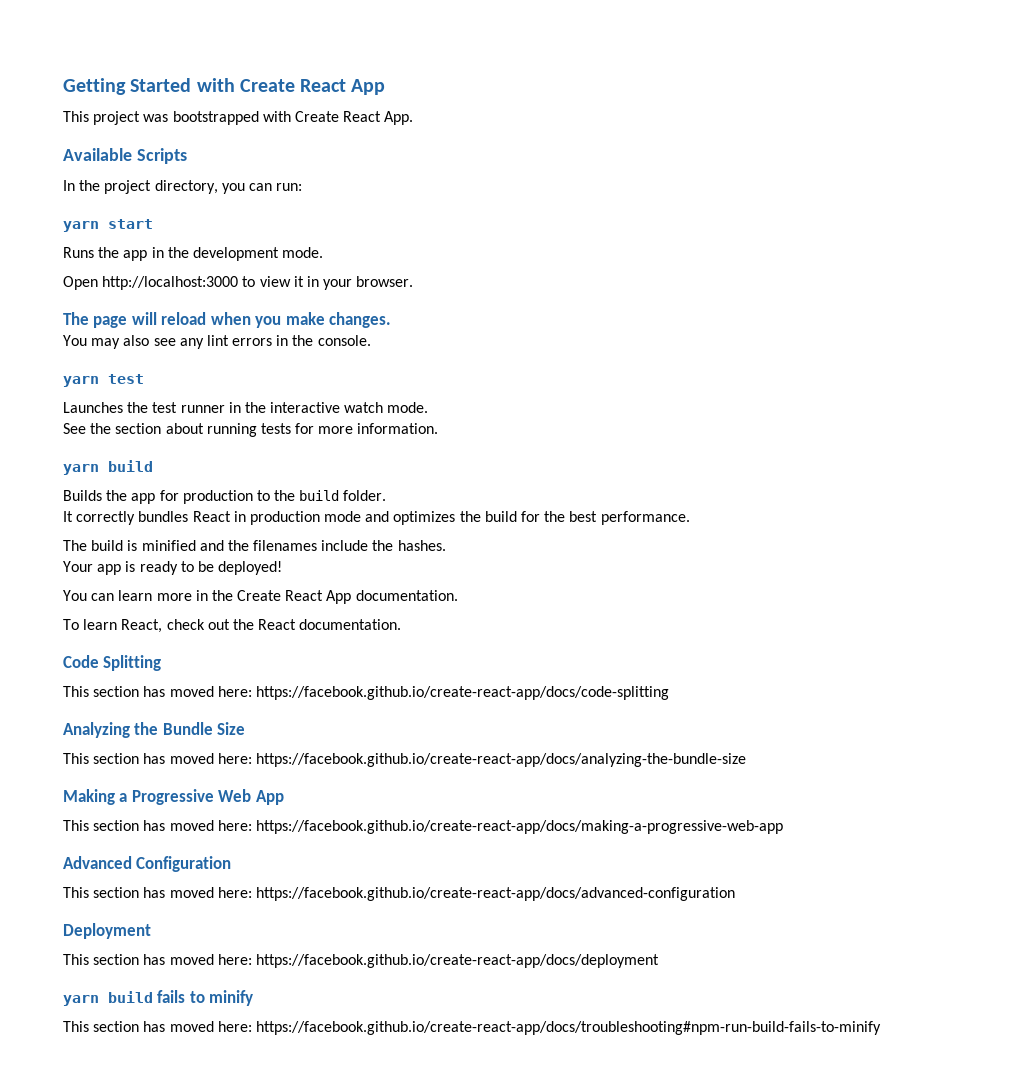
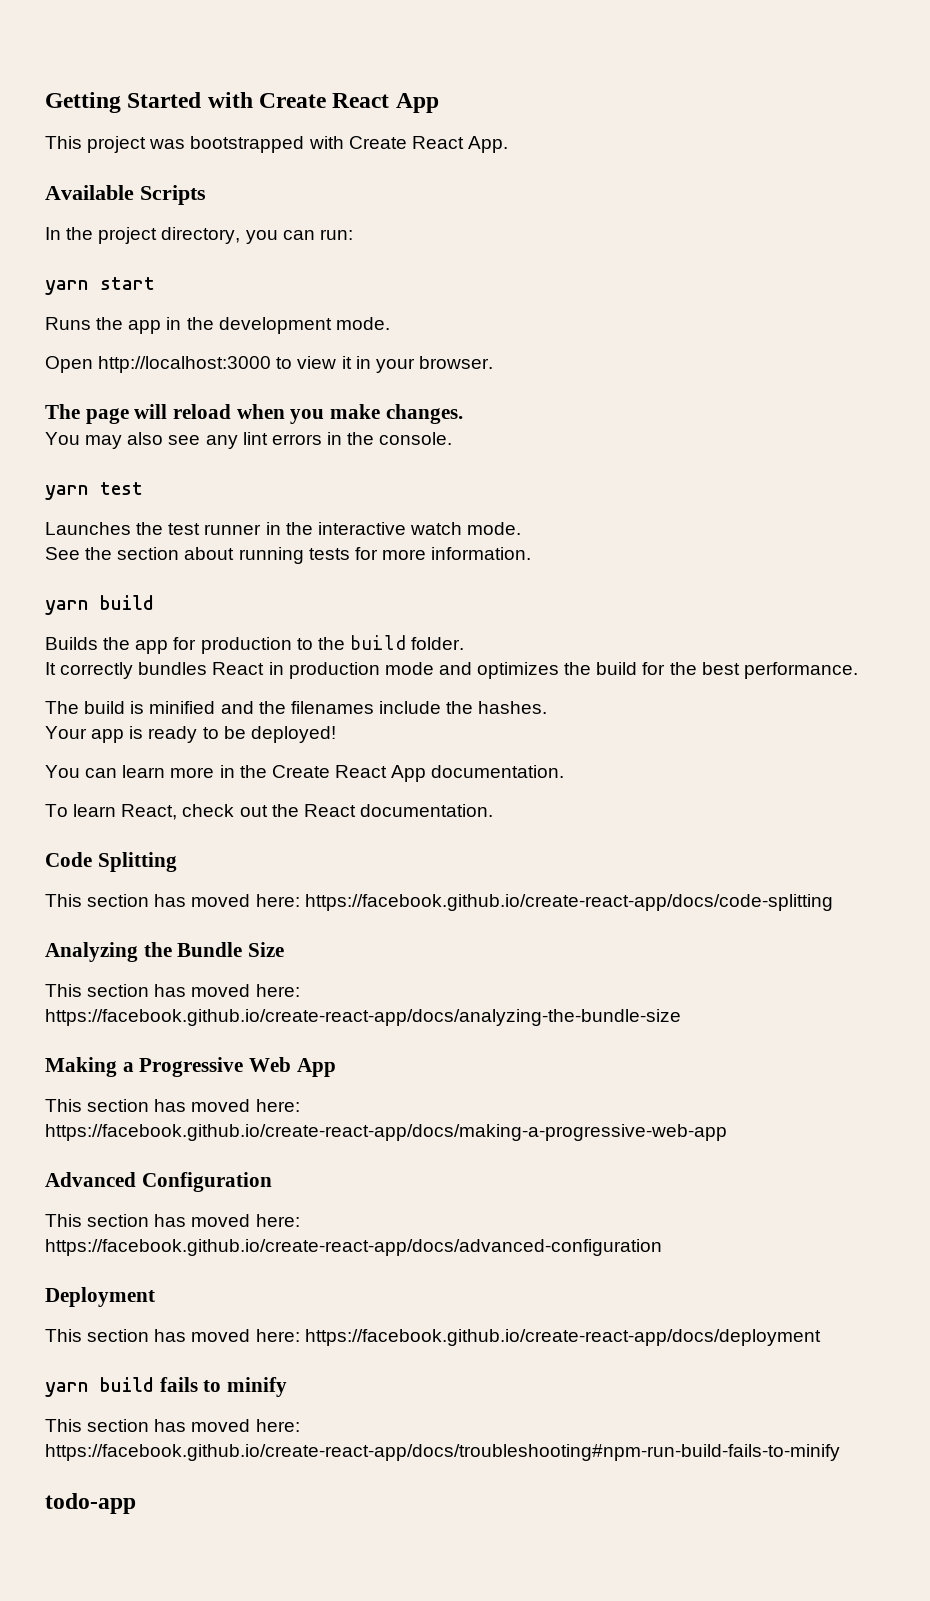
+ todo-app

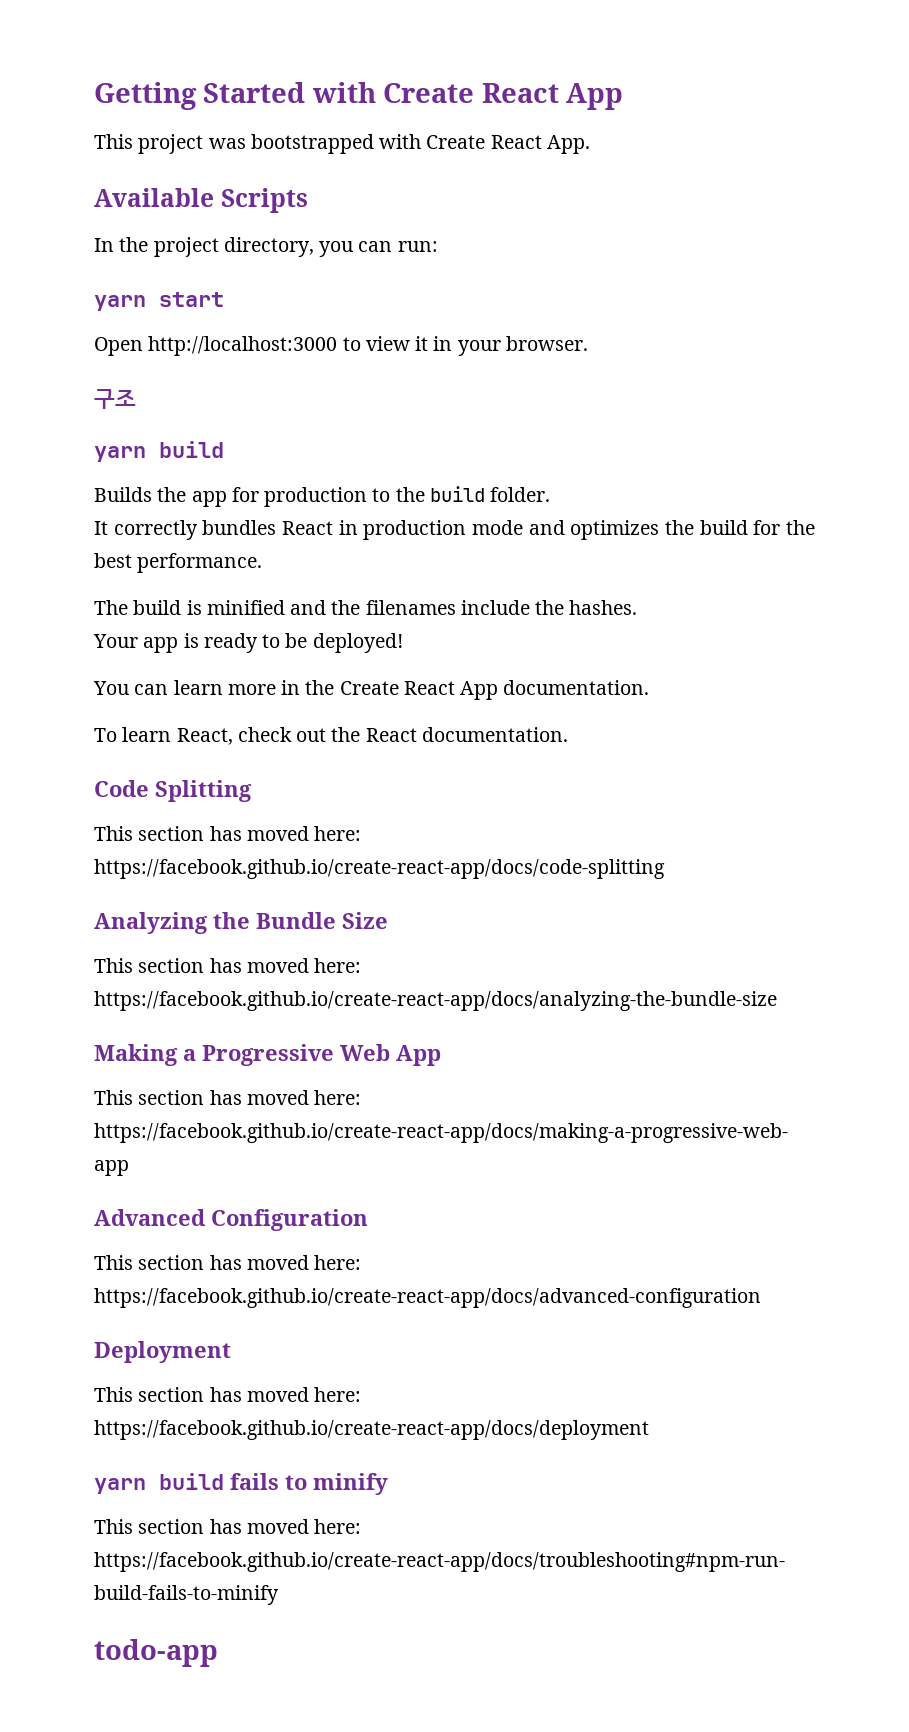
- Runs the app in the development mode.
- The page will reload when you make changes.
- You may also see any lint errors in the console.
- yarn test
- Launches the test runner in the interactive watch mode.
- See the section about running tests for more information.
+ 구조

